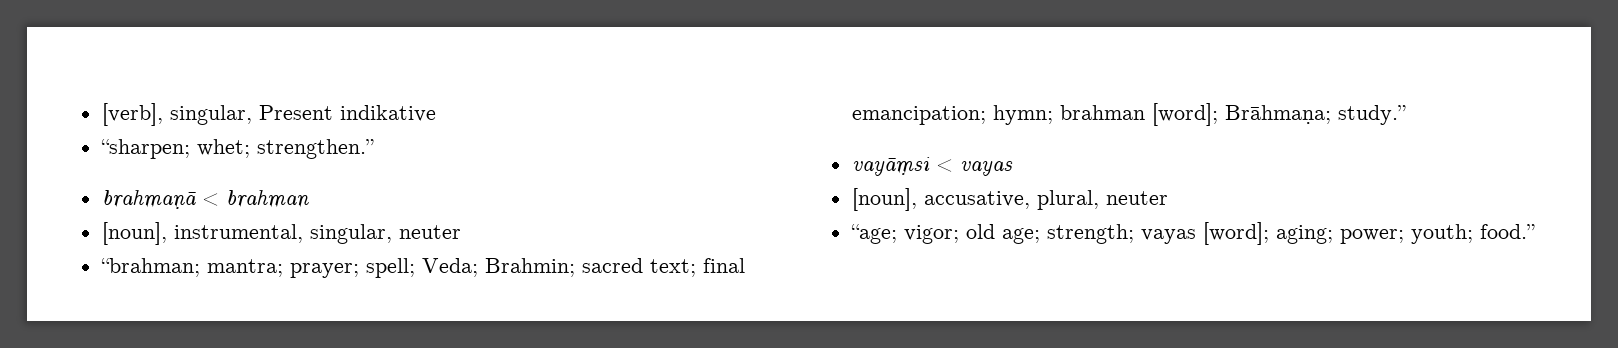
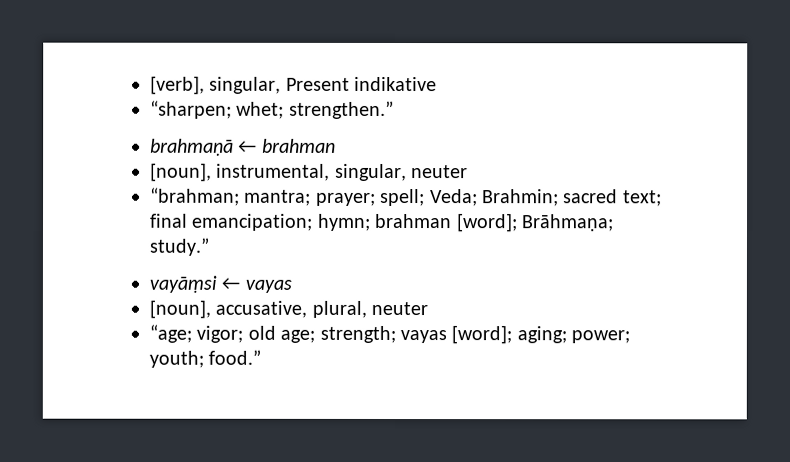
- brahmaṇā < brahman
+ brahmaṇā ← brahman
- vayāṃsi < vayas
+ vayāṃsi ← vayas

